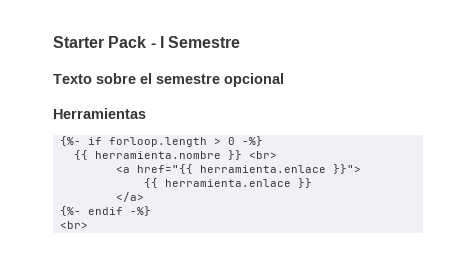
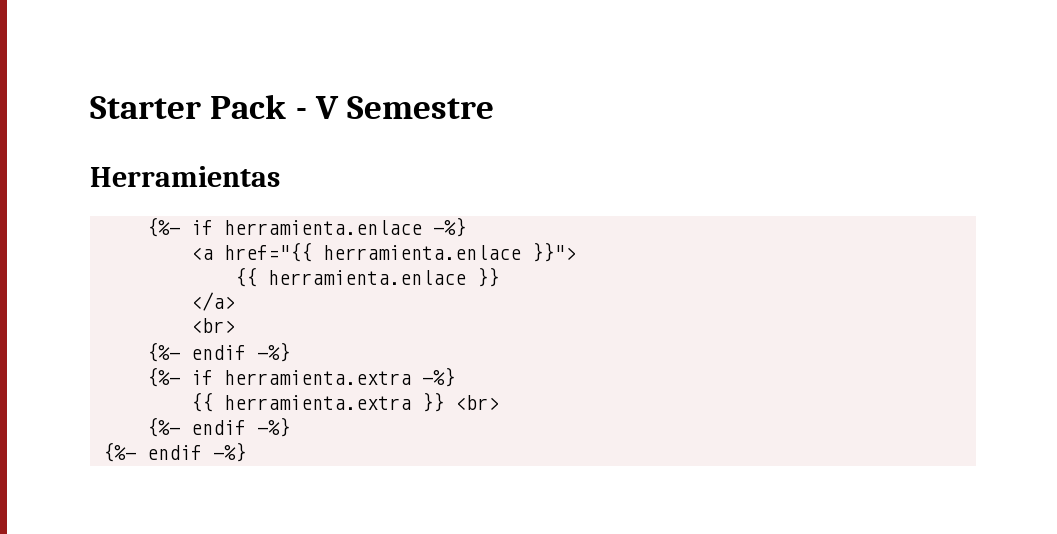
- Starter Pack - I Semestre
+ Starter Pack - V Semestre
- Texto sobre el semestre opcional
  Herramientas
- {%- if forloop.length > 0 -%}
- {{ herramienta.nombre }} <br>
+ {%- if herramienta.enlace -%}
  </a>
+ <br>
  {%- endif -%}
- <br>
+ {%- if herramienta.extra -%}
+ {{ herramienta.extra }} <br>
+ {%- endif -%}
+ {%- endif -%}

